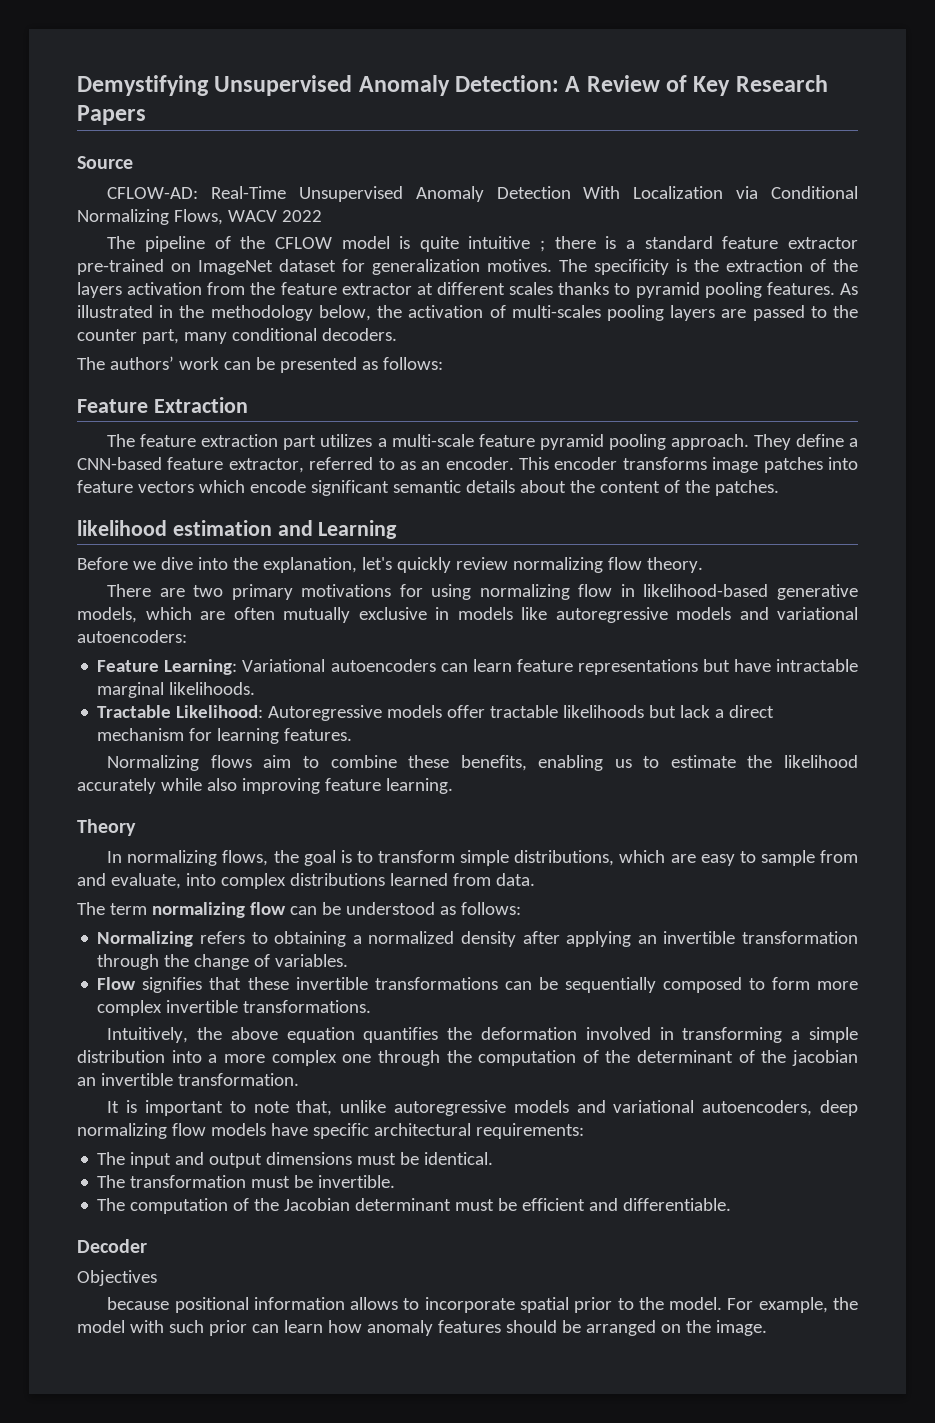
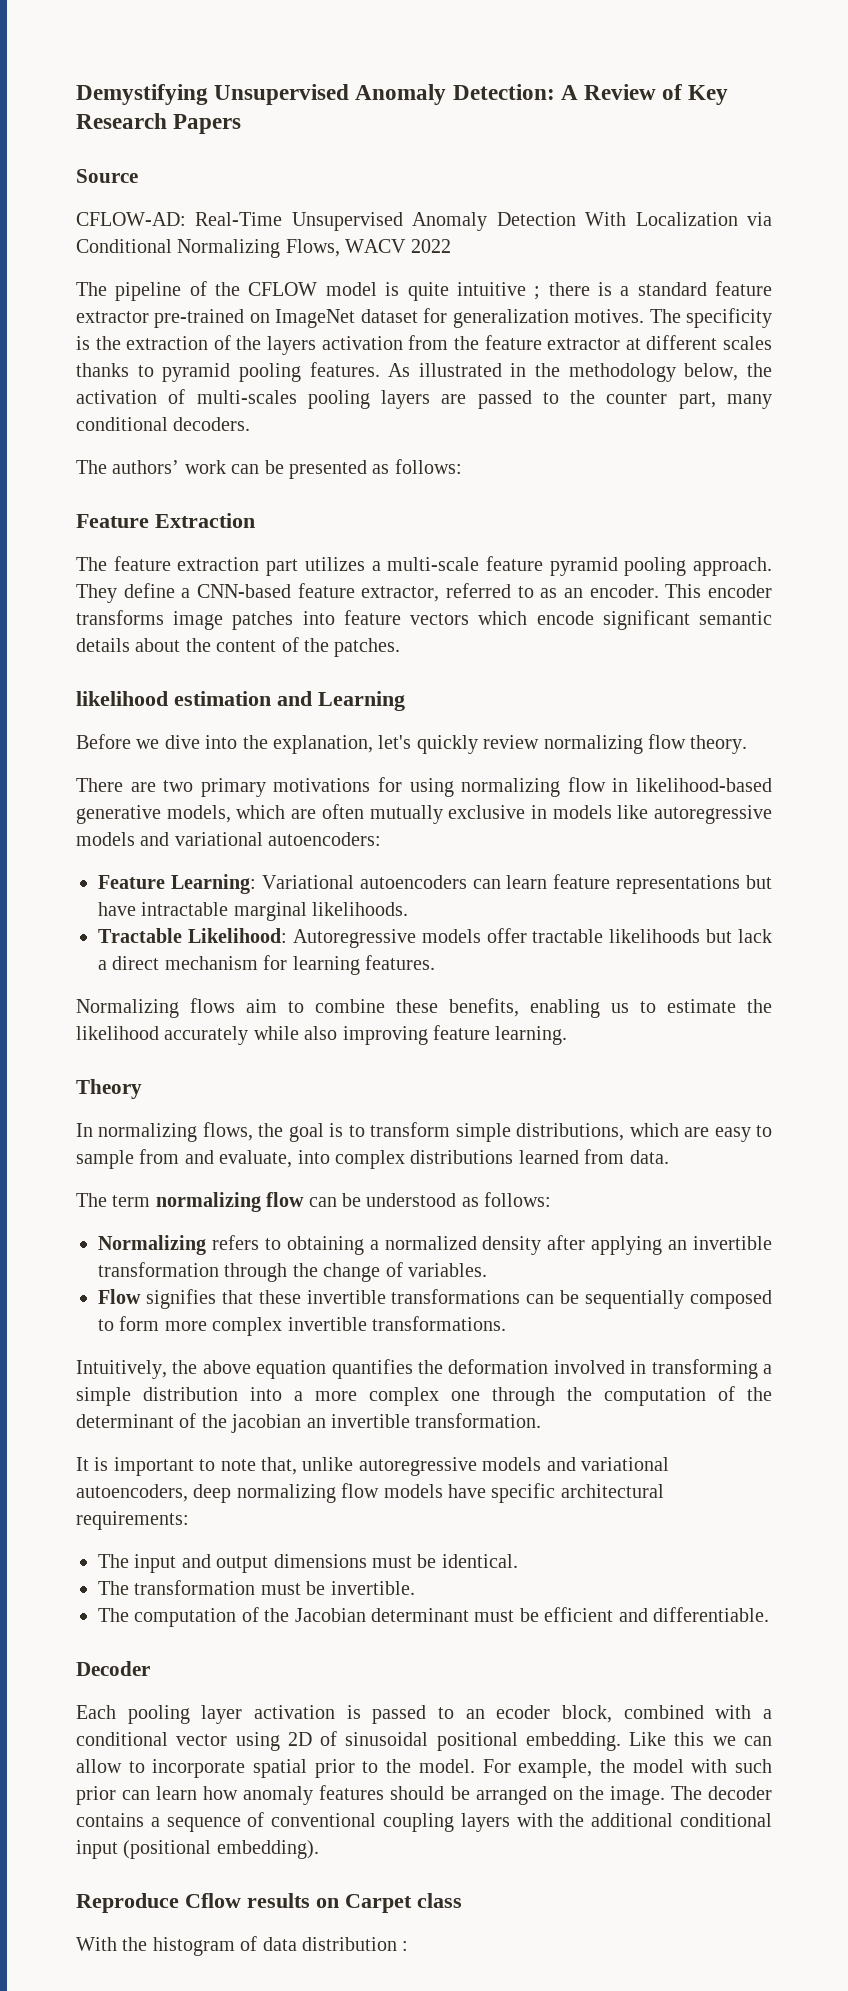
- Objectives
- because positional information allows to incorporate spatial prior to the model.
+ Each pooling layer activation is passed to an ecoder block, combined with a conditional vector using 2D of sinusoidal positional embedding. Like this we can allow to incorporate spatial prior to the model.
+ The decoder contains a sequence of conventional coupling layers with the additional conditional input (positional embedding).
+ Reproduce Cflow results on Carpet class
+ With the histogram of data distribution :

